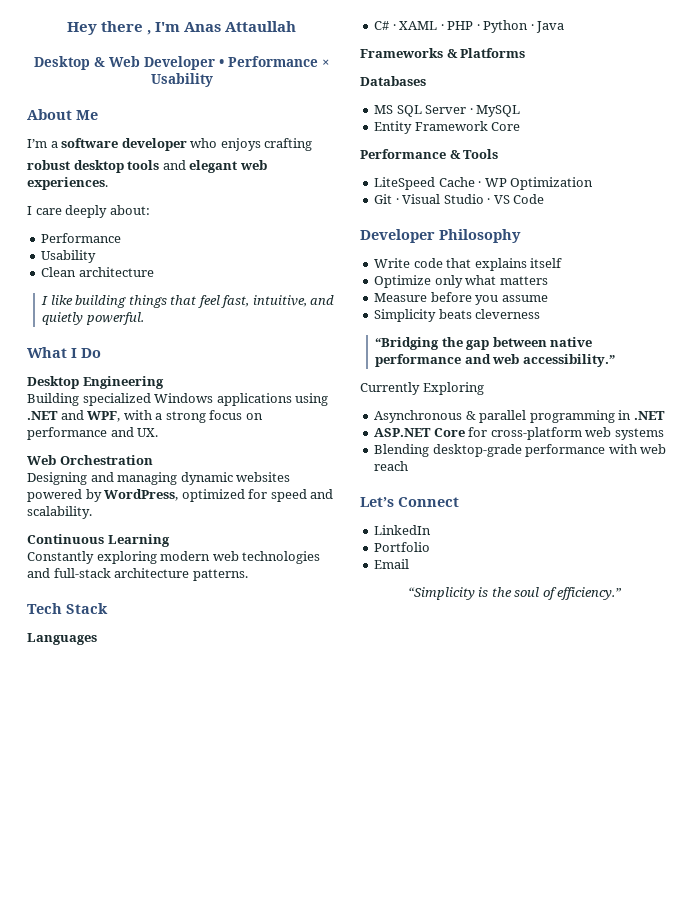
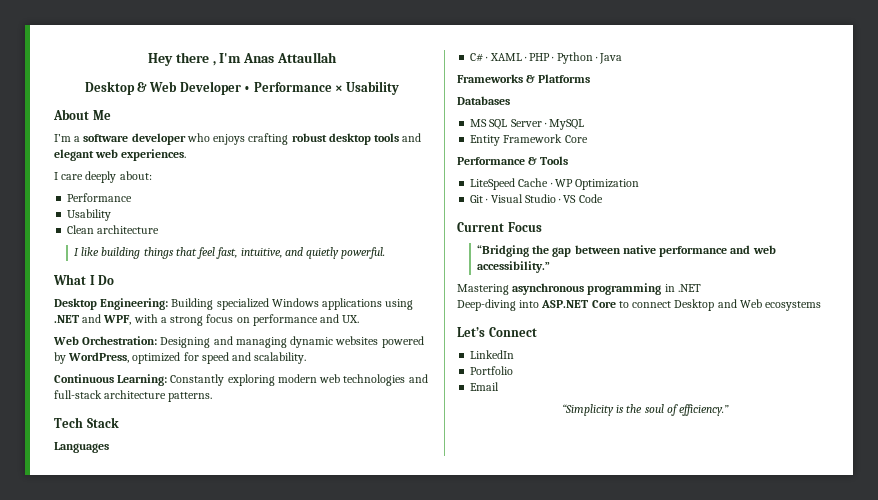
- I’m a software developer who enjoys crafting
- robust desktop tools and elegant web experiences.
+ I’m a software developer who enjoys crafting robust desktop tools and elegant web experiences.
- Desktop Engineering
- Building specialized Windows applications using .NET and WPF, with a strong focus on performance and UX.
+ Desktop Engineering: Building specialized Windows applications using .NET and WPF, with a strong focus on performance and UX.
- Web Orchestration
- Designing and managing dynamic websites powered by WordPress, optimized for speed and scalability.
+ Web Orchestration: Designing and managing dynamic websites powered by WordPress, optimized for speed and scalability.
- Continuous Learning
- Constantly exploring modern web technologies and full-stack architecture patterns.
+ Continuous Learning: Constantly exploring modern web technologies and full-stack architecture patterns.
- Developer Philosophy
- Write code that explains itself
- Optimize only what matters
- Measure before you assume
- Simplicity beats cleverness
+ Current Focus
- Currently Exploring
- Asynchronous & parallel programming in .NET
- ASP.NET Core for cross-platform web systems
- Blending desktop-grade performance with web reach
+ Mastering asynchronous programming in .NET
+ Deep-diving into ASP.NET Core to connect Desktop and Web ecosystems

